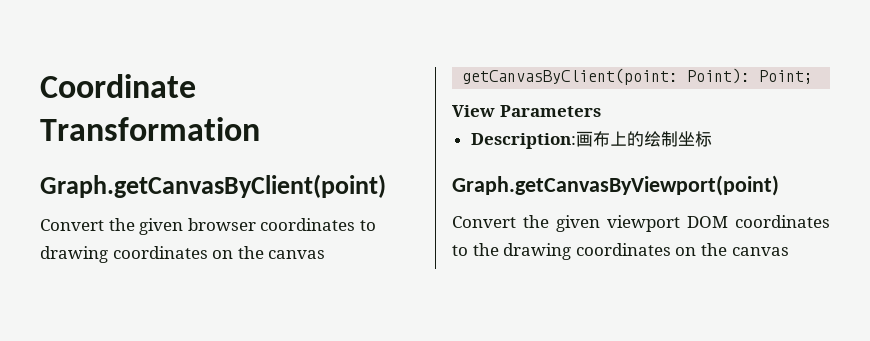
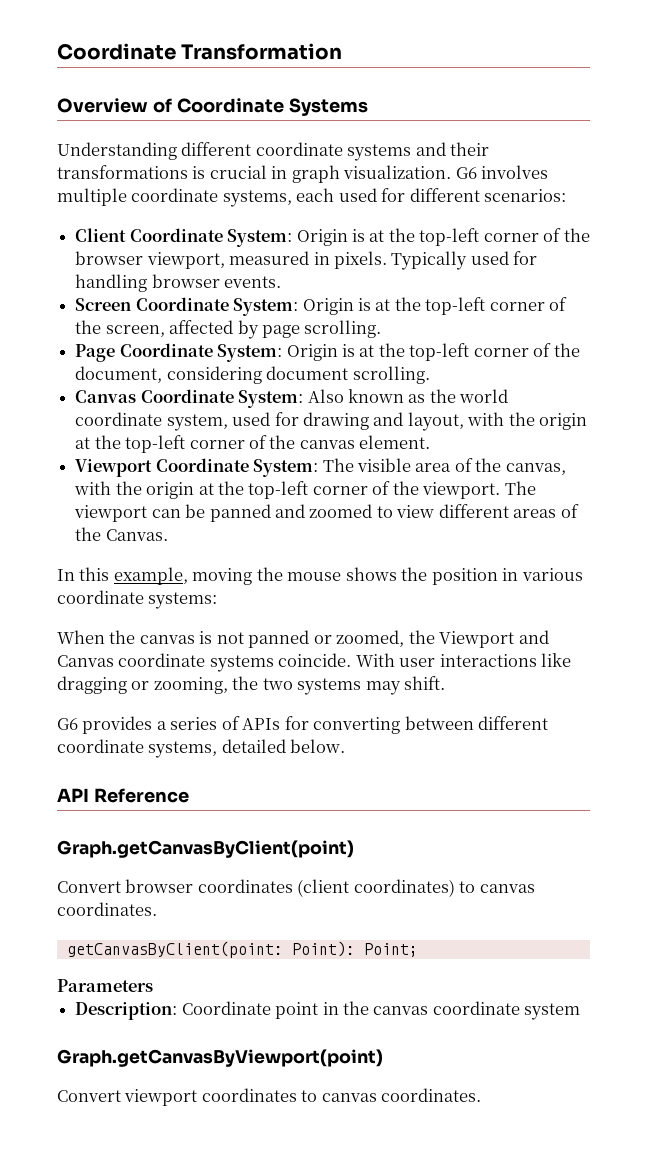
+ Overview of Coordinate Systems
+ Understanding different coordinate systems and their transformations is crucial in graph visualization. G6 involves multiple coordinate systems, each used for different scenarios:
+ Client Coordinate System: Origin is at the top-left corner of the browser viewport, measured in pixels. Typically used for handling browser events.
+ Screen Coordinate System: Origin is at the top-left corner of the screen, affected by page scrolling.
+ Page Coordinate System: Origin is at the top-left corner of the document, considering document scrolling.
+ Canvas Coordinate System: Also known as the world coordinate system, used for drawing and layout, with the origin at the top-left corner of the canvas element.
+ Viewport Coordinate System: The visible area of the canvas, with the origin at the top-left corner of the viewport. The viewport can be panned and zoomed to view different areas of the Canvas.
+ In this example, moving the mouse shows the position in various coordinate systems:
+ When the canvas is not panned or zoomed, the Viewport and Canvas coordinate systems coincide. With user interactions like dragging or zooming, the two systems may shift.
+ G6 provides a series of APIs for converting between different coordinate systems, detailed below.
+ API Reference
  Graph.getCanvasByClient(point)
- Convert the given browser coordinates to drawing coordinates on the canvas
+ Convert browser coordinates (client coordinates) to canvas coordinates.
- View Parameters
+ Parameters
- Description:画布上的绘制坐标
+ Description: Coordinate point in the canvas coordinate system
  Graph.getCanvasByViewport(point)
- Convert the given viewport DOM coordinates to the drawing coordinates on the canvas
+ Convert viewport coordinates to canvas coordinates.

